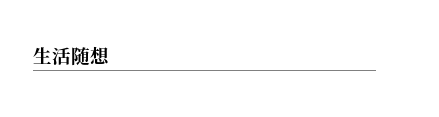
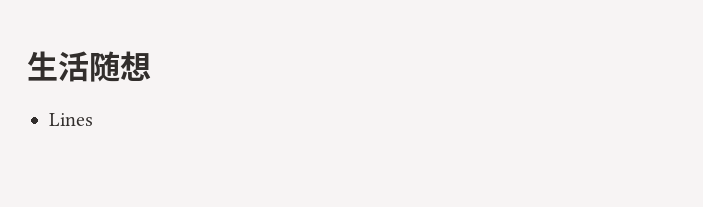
+ Lines

